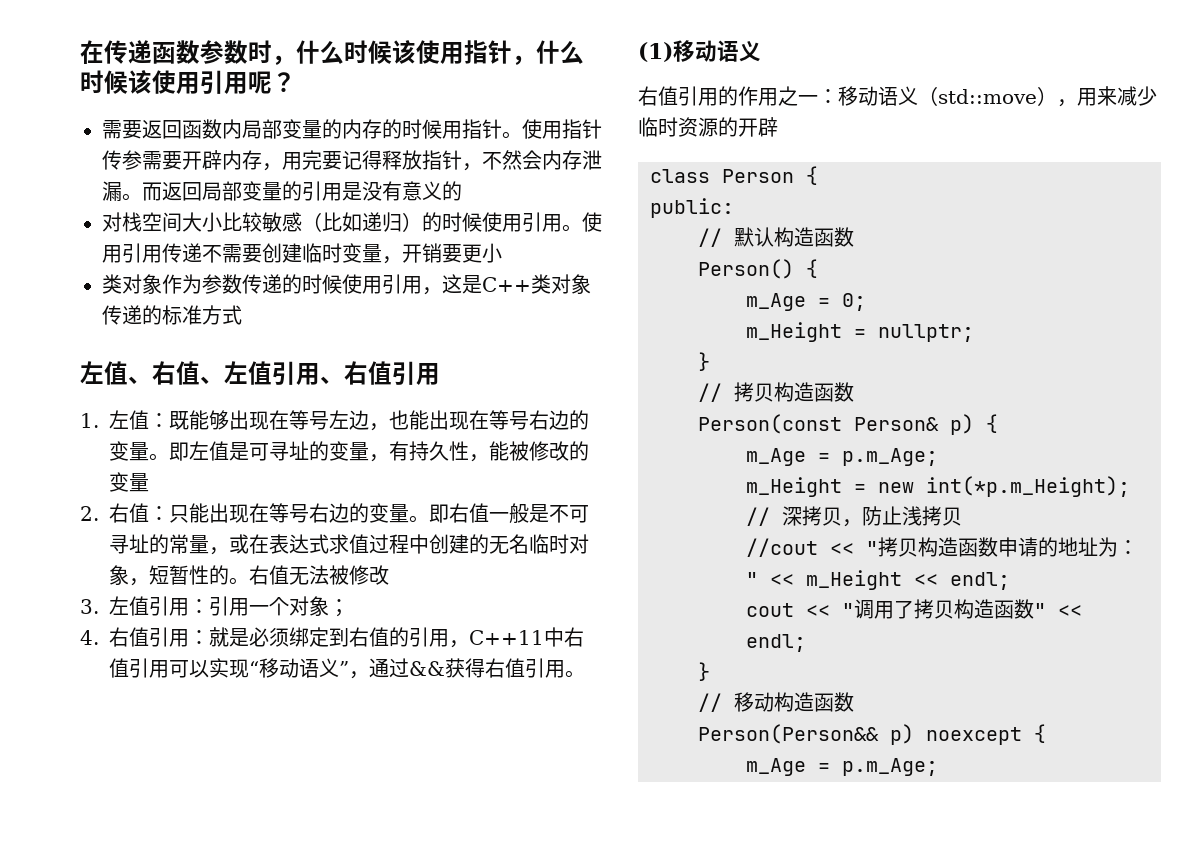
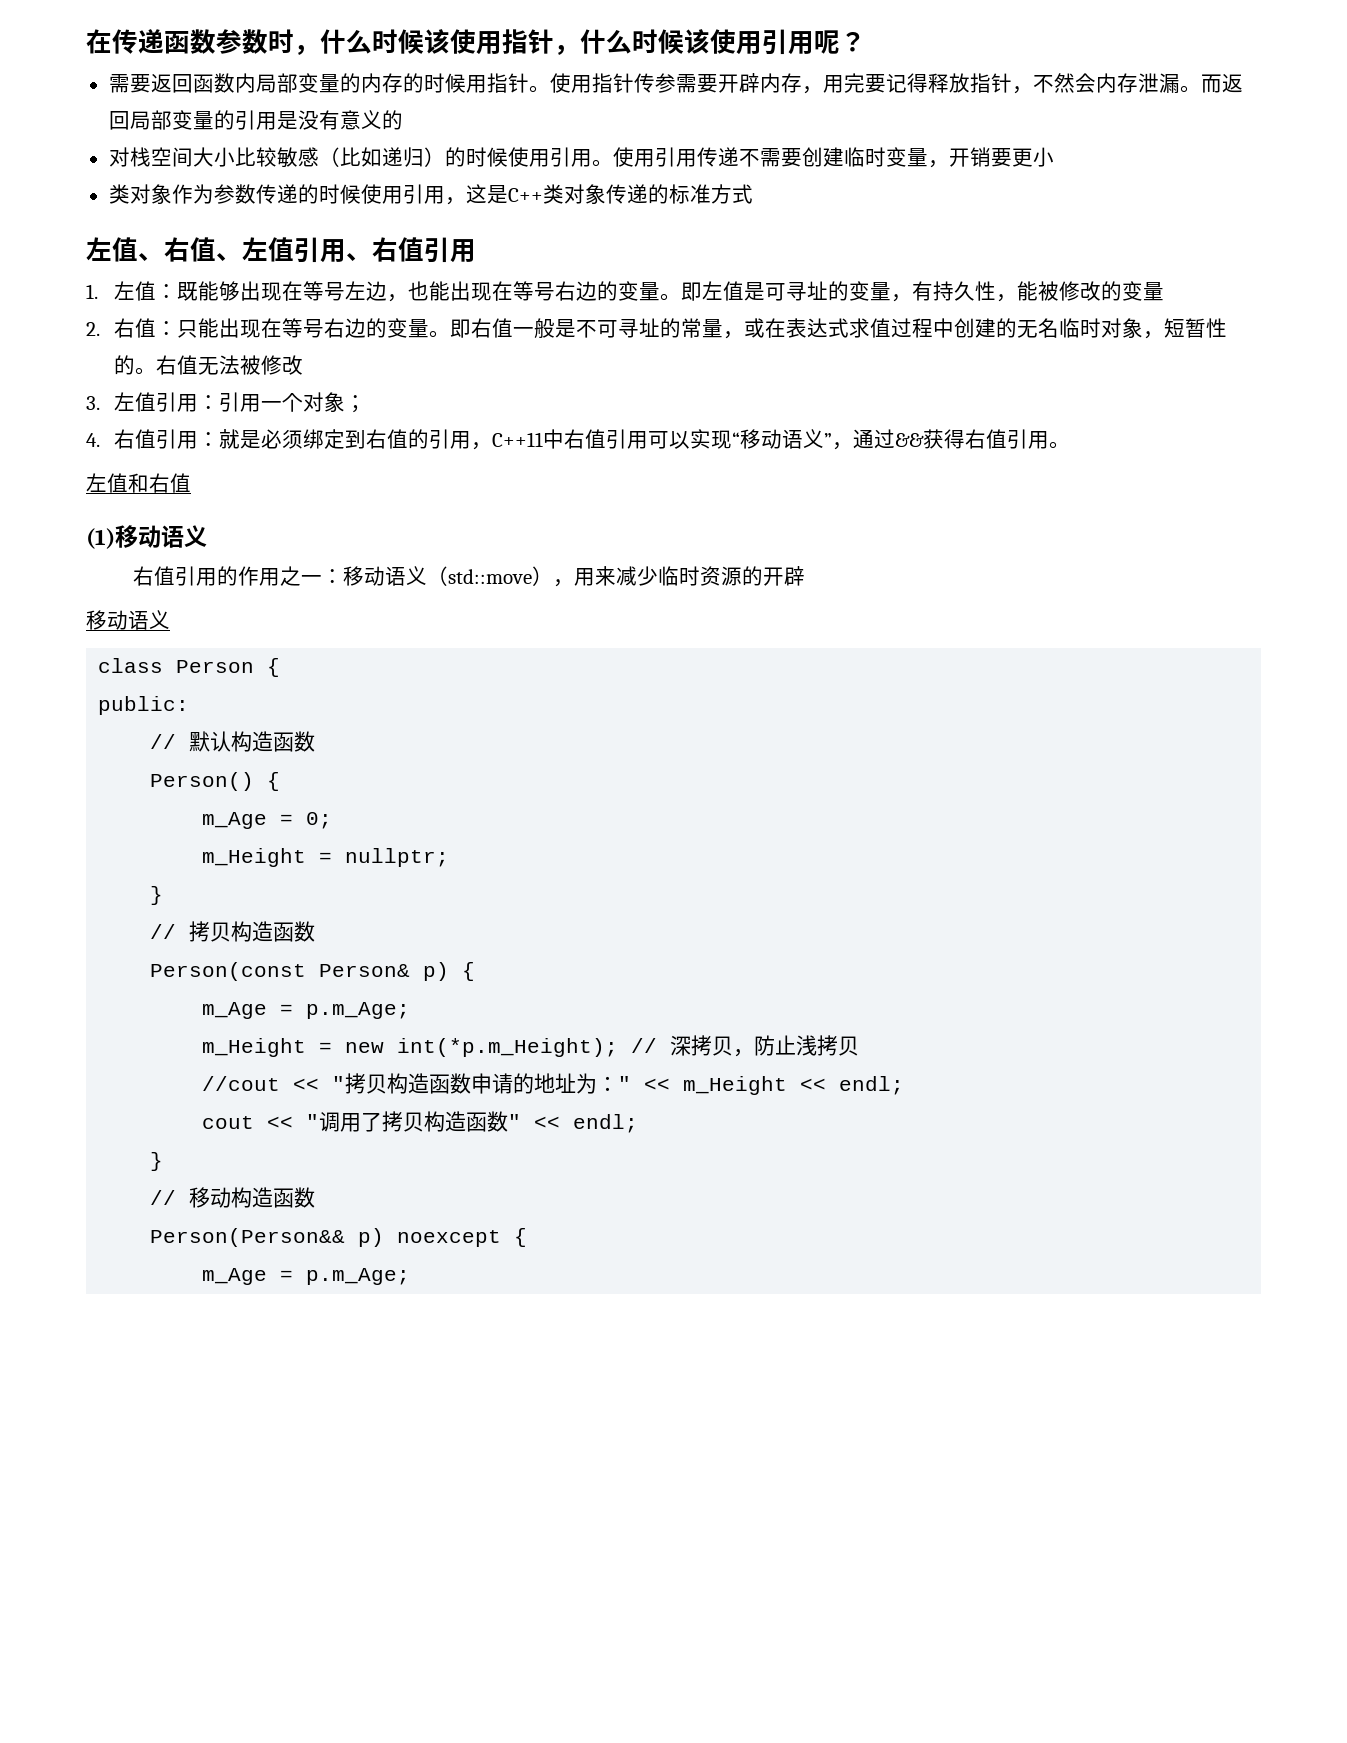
+ 左值和右值
  右值引用的作用之一：移动语义（std::move），用来减少临时资源的开辟
+ 移动语义

